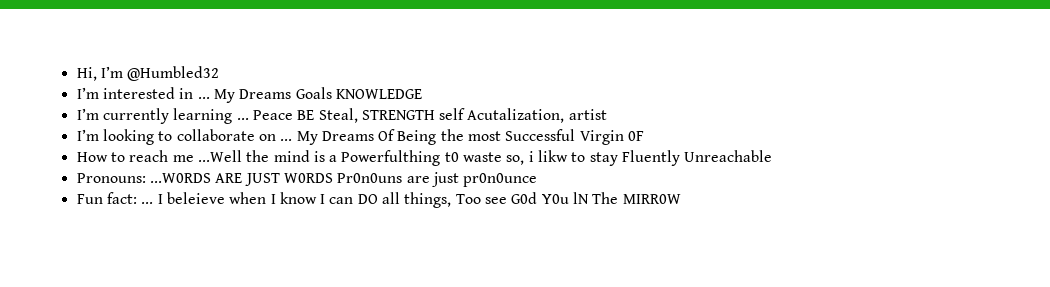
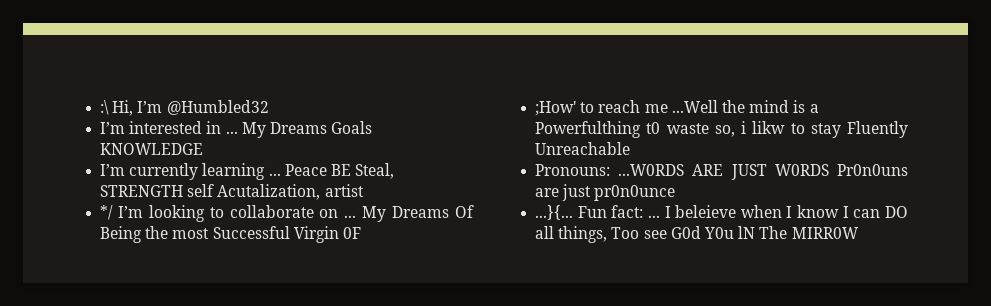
- Hi, I’m @Humbled32
+ :\ Hi, I’m @Humbled32
- I’m looking to collaborate on ...
+ */ I’m looking to collaborate on ...
- How to reach me ...Well the mind is a Powerfulthing t0 waste so, i likw to stay Fluently Unreachable
+ ;How' to reach me ...Well the mind is a Powerfulthing t0 waste so, i likw to stay Fluently Unreachable
+ ...}{...

